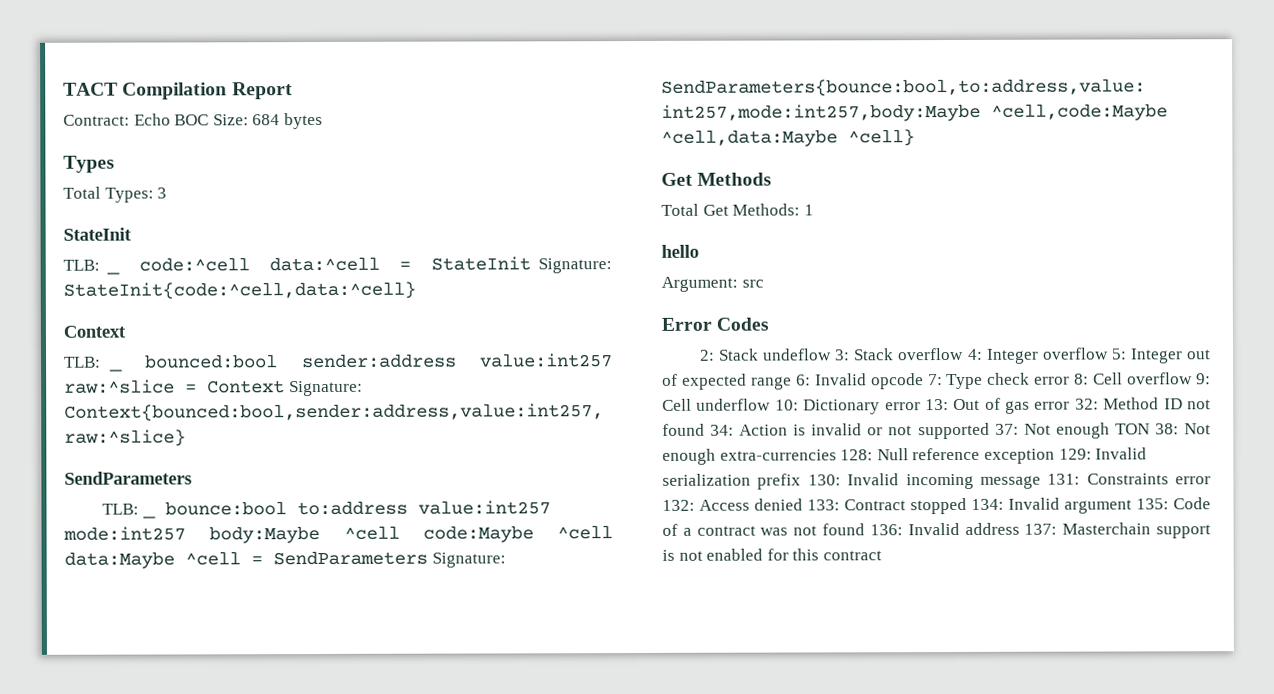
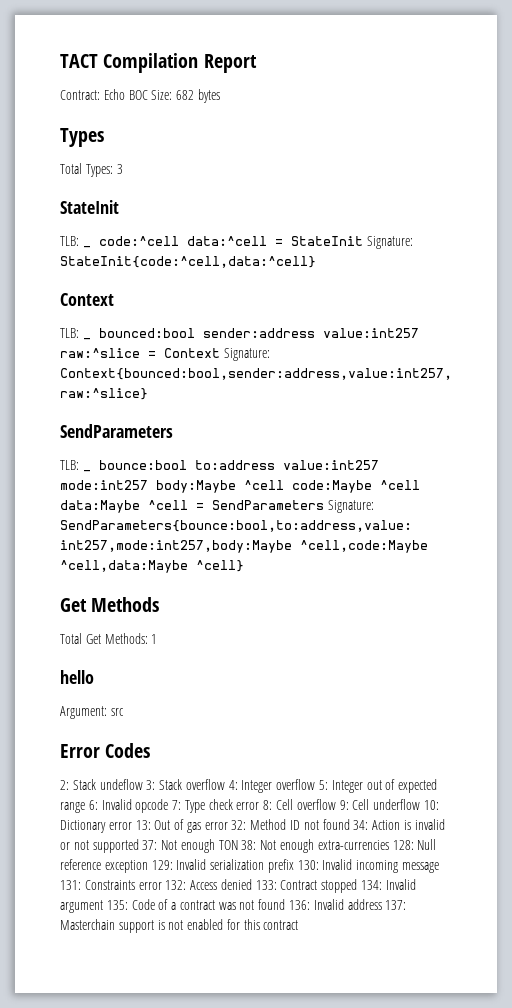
- Contract: Echo BOC Size: 684 bytes
+ Contract: Echo BOC Size: 682 bytes

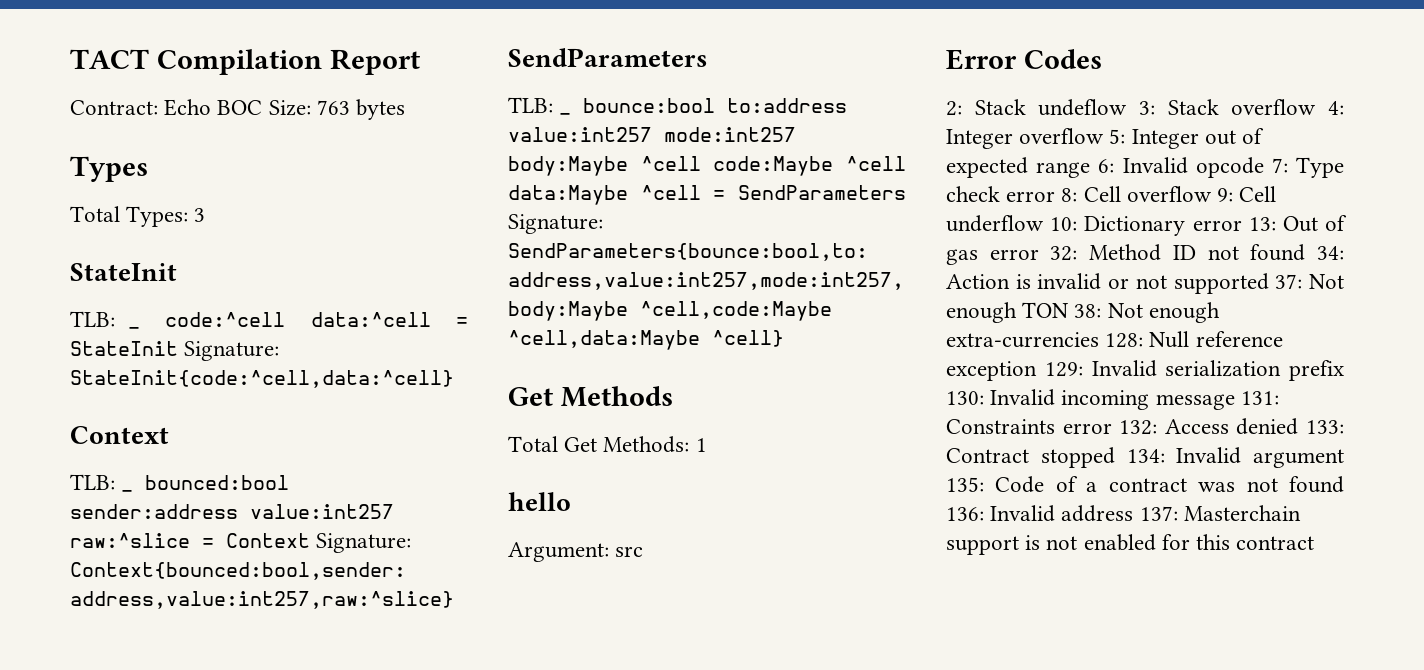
- Contract: Echo BOC Size: 682 bytes
+ Contract: Echo BOC Size: 763 bytes

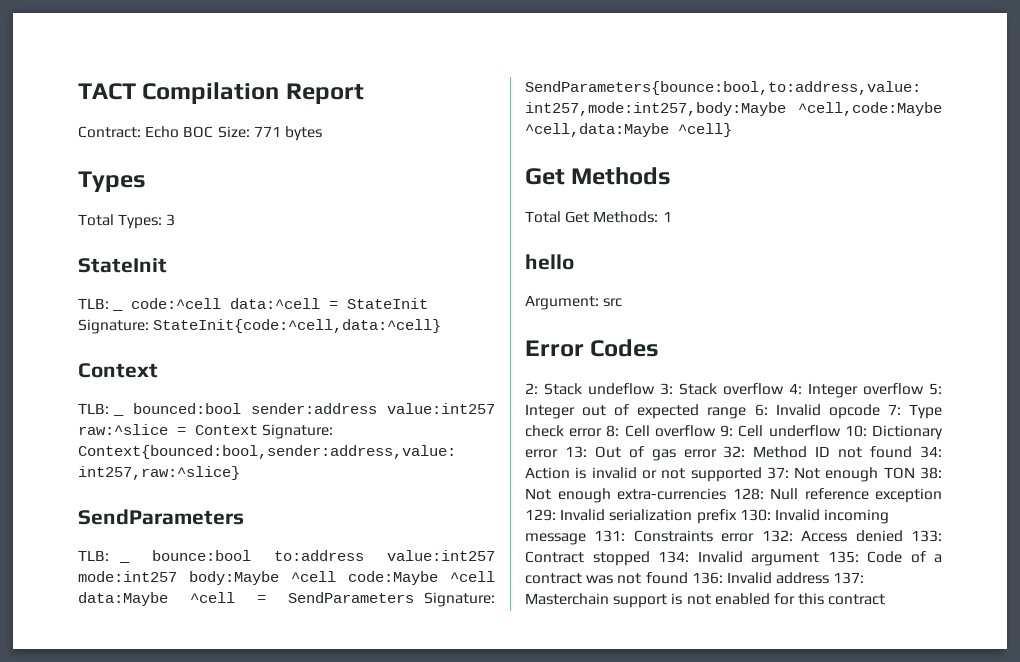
- Contract: Echo BOC Size: 763 bytes
+ Contract: Echo BOC Size: 771 bytes

